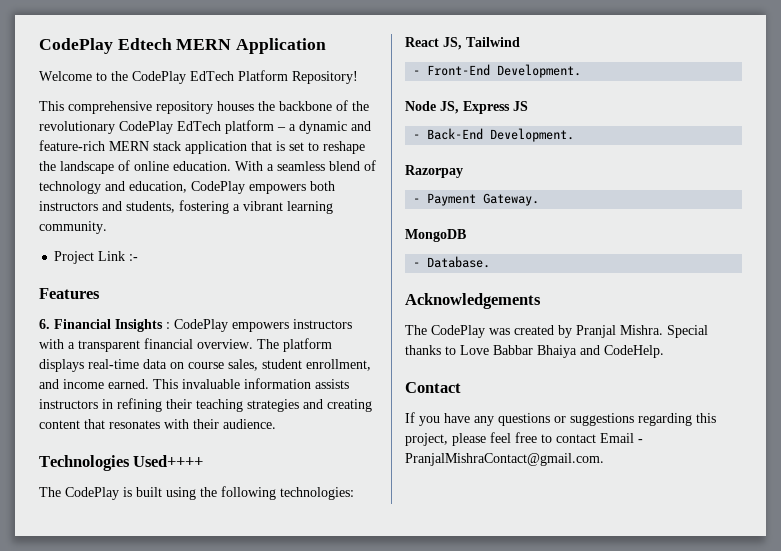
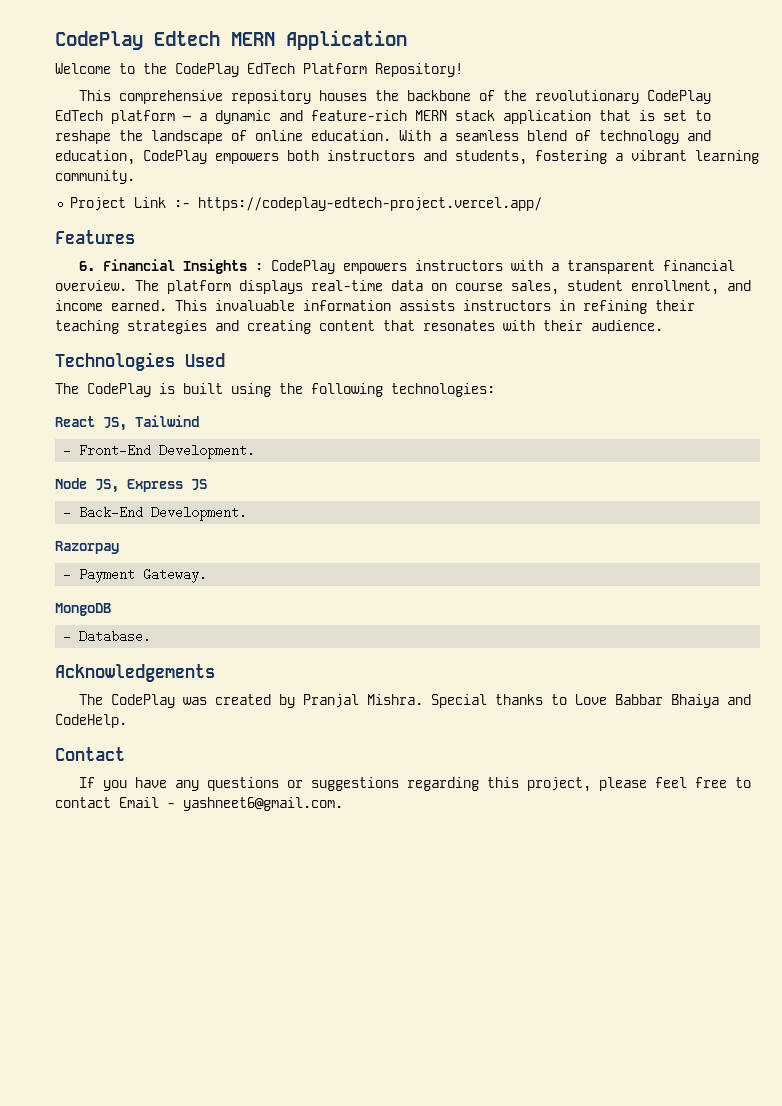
- Project Link :-
+ Project Link :- https://codeplay-edtech-project.vercel.app/
- Technologies Used++++
+ Technologies Used
- If you have any questions or suggestions regarding this project, please feel free to contact Email - PranjalMishraContact@gmail.com.
+ If you have any questions or suggestions regarding this project, please feel free to contact Email - yashneet6@gmail.com.

